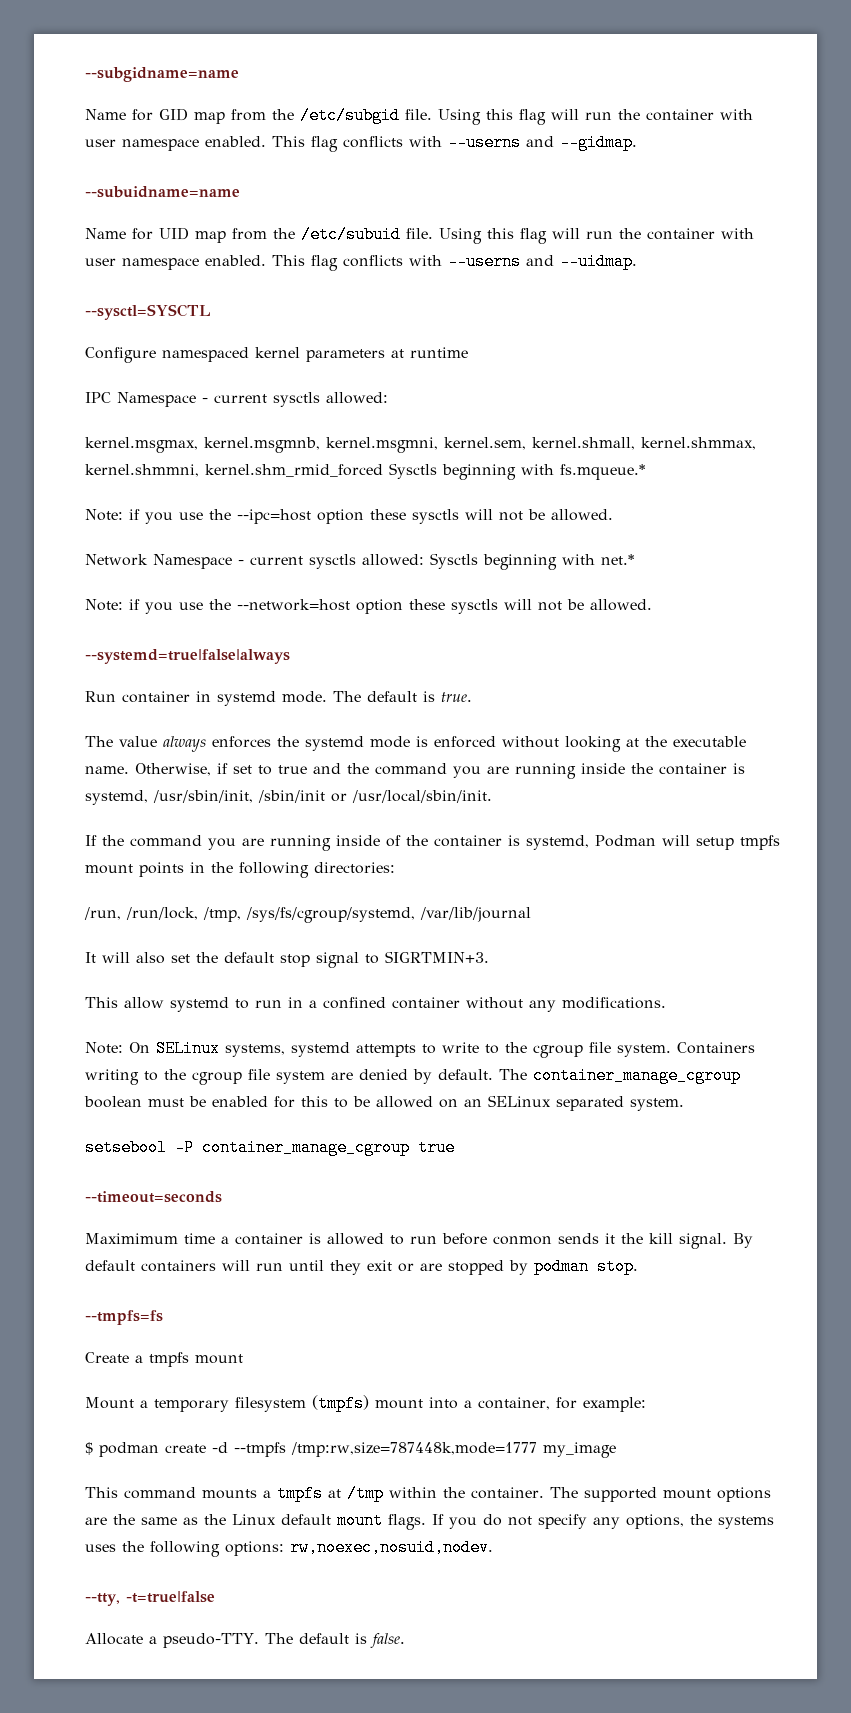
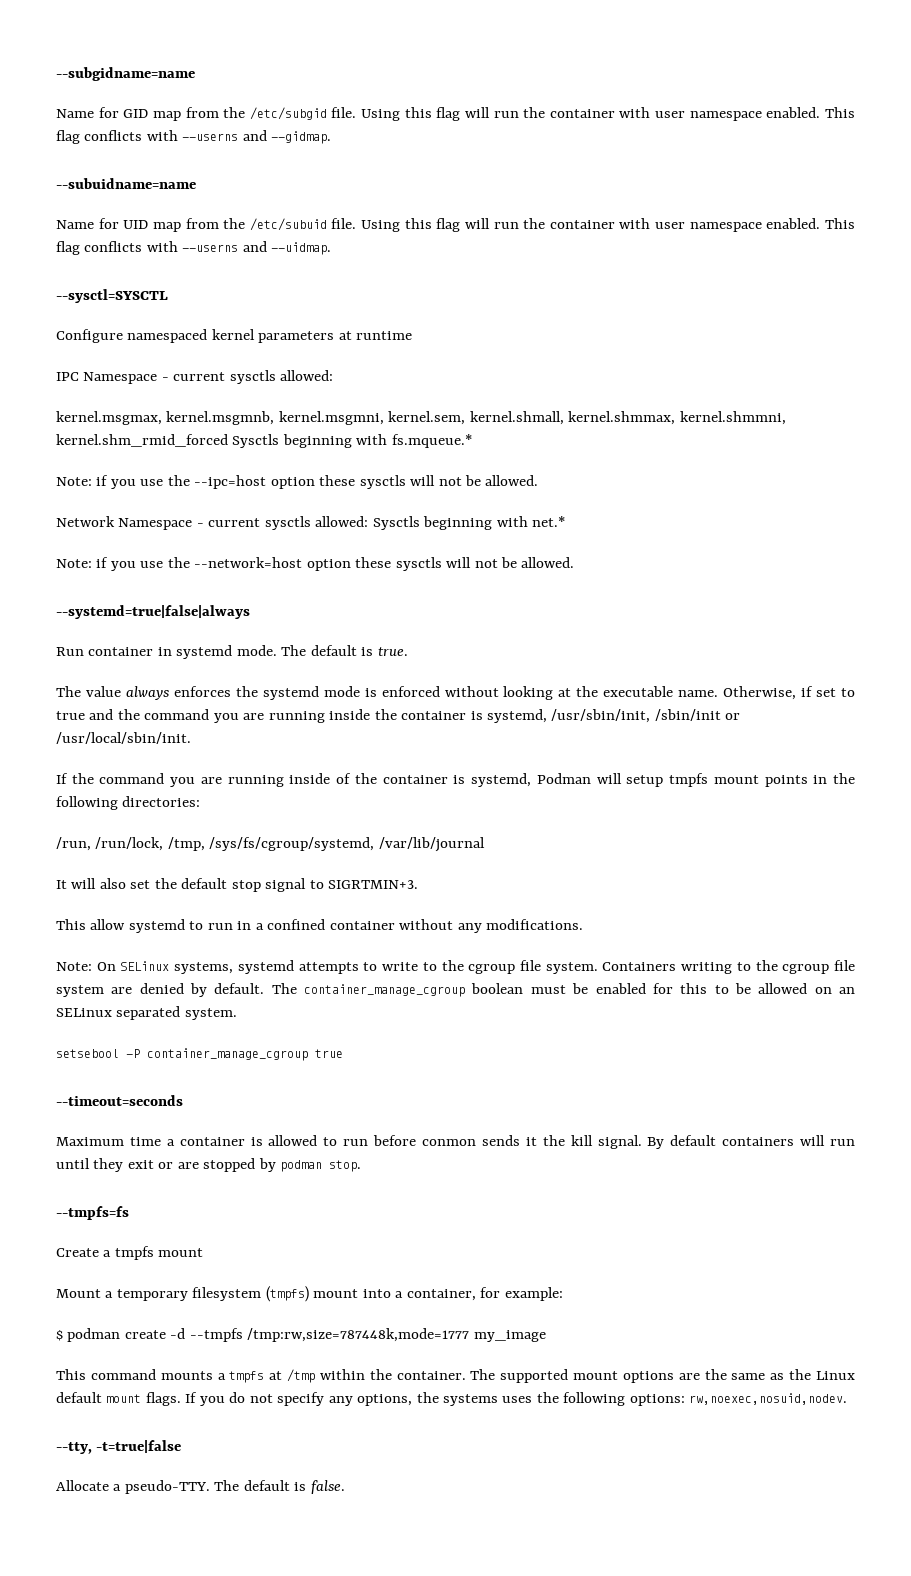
- Maximimum time a container is allowed to run before conmon sends it the kill signal.
+ Maximum time a container is allowed to run before conmon sends it the kill signal.

